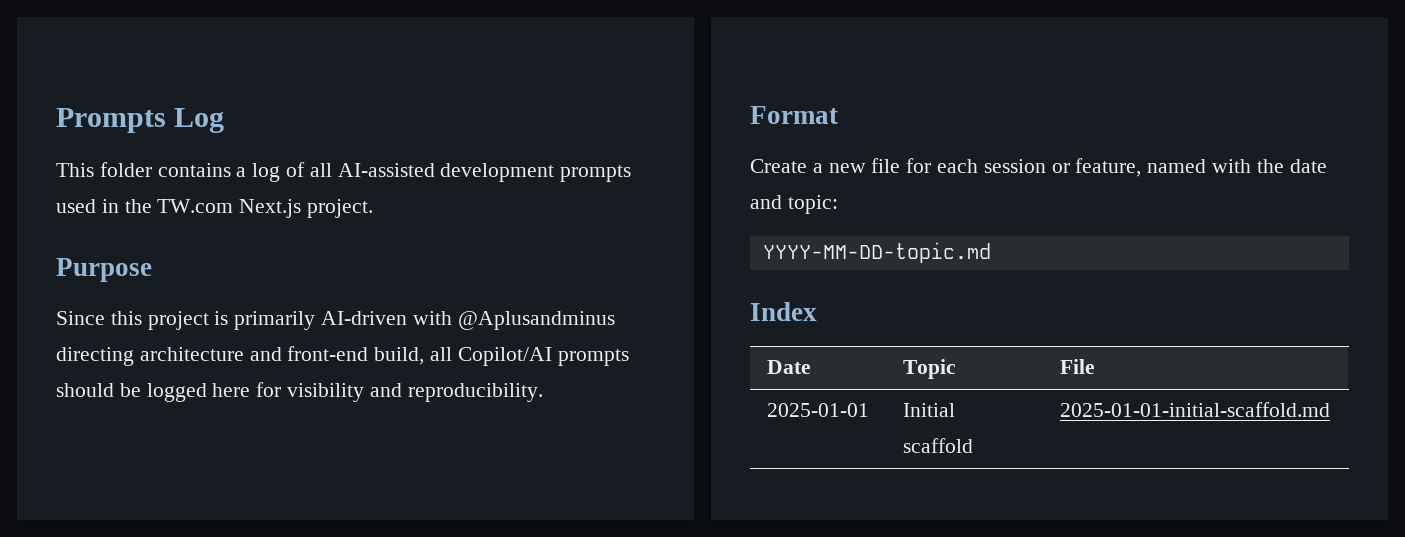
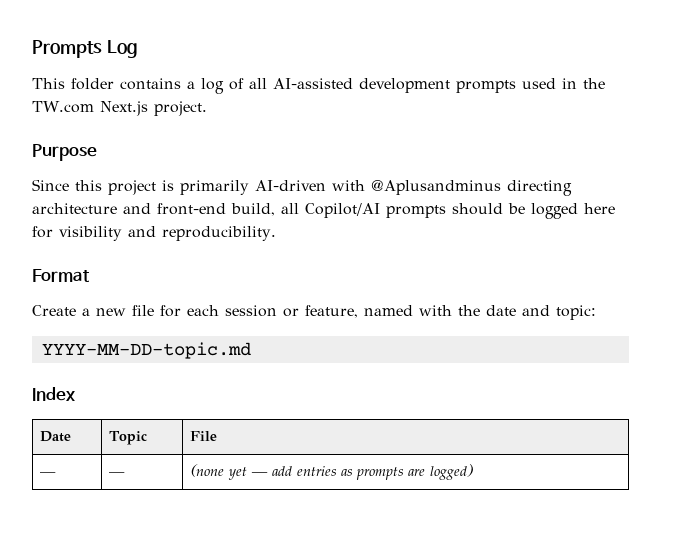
- 2025-01-01 | Initial scaffold | 2025-01-01-initial-scaffold.md
+ — | — | (none yet — add entries as prompts are logged)

